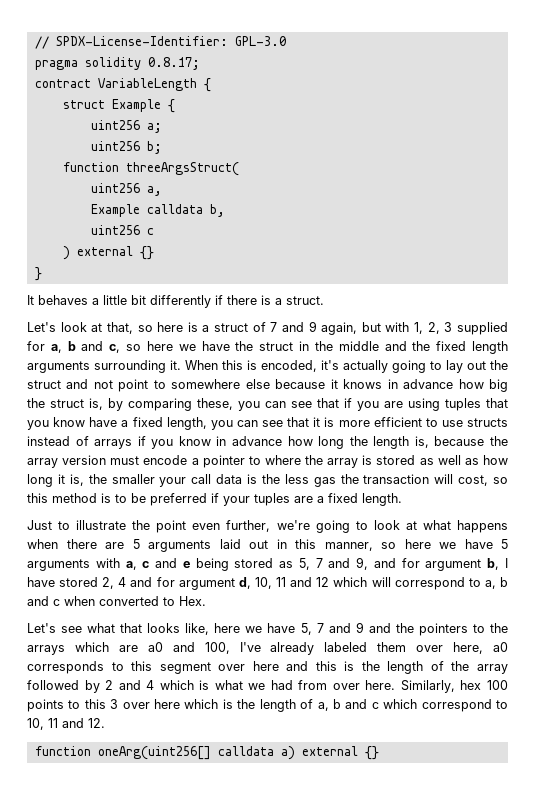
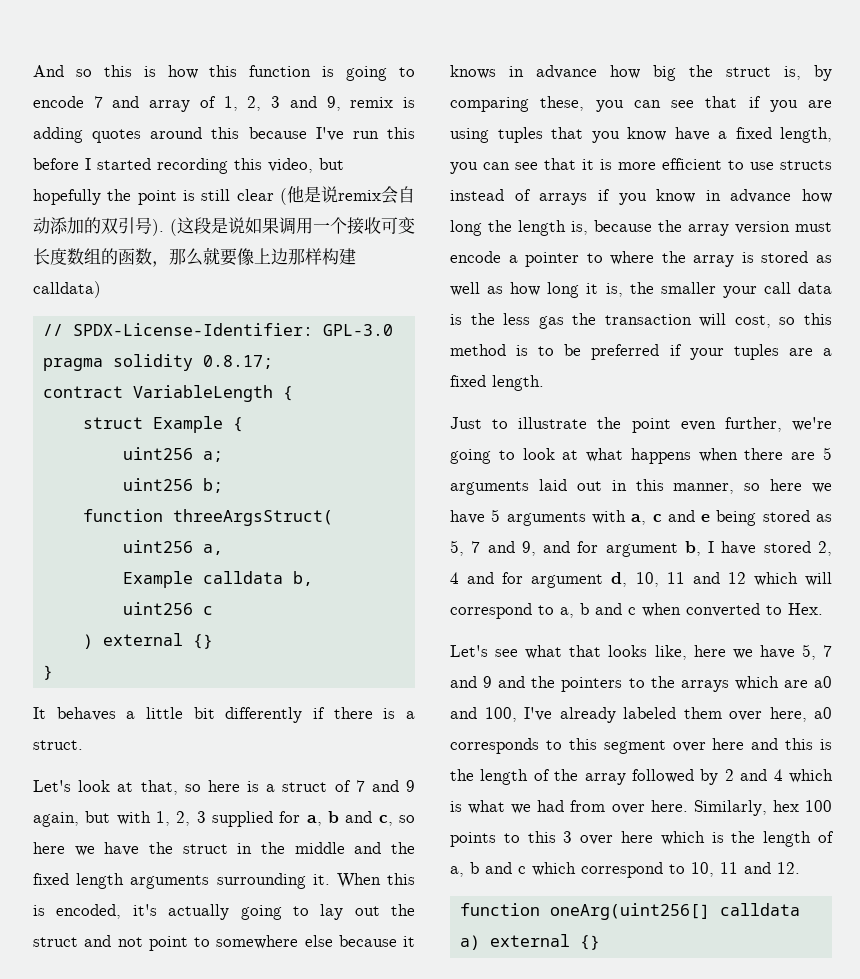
+ And so this is how this function is going to encode 7 and array of 1, 2, 3 and 9, remix is adding quotes around this because I've run this before I started recording this video, but hopefully the point is still clear (他是说remix会自动添加的双引号). (这段是说如果调用一个接收可变长度数组的函数，那么就要像上边那样构建calldata)

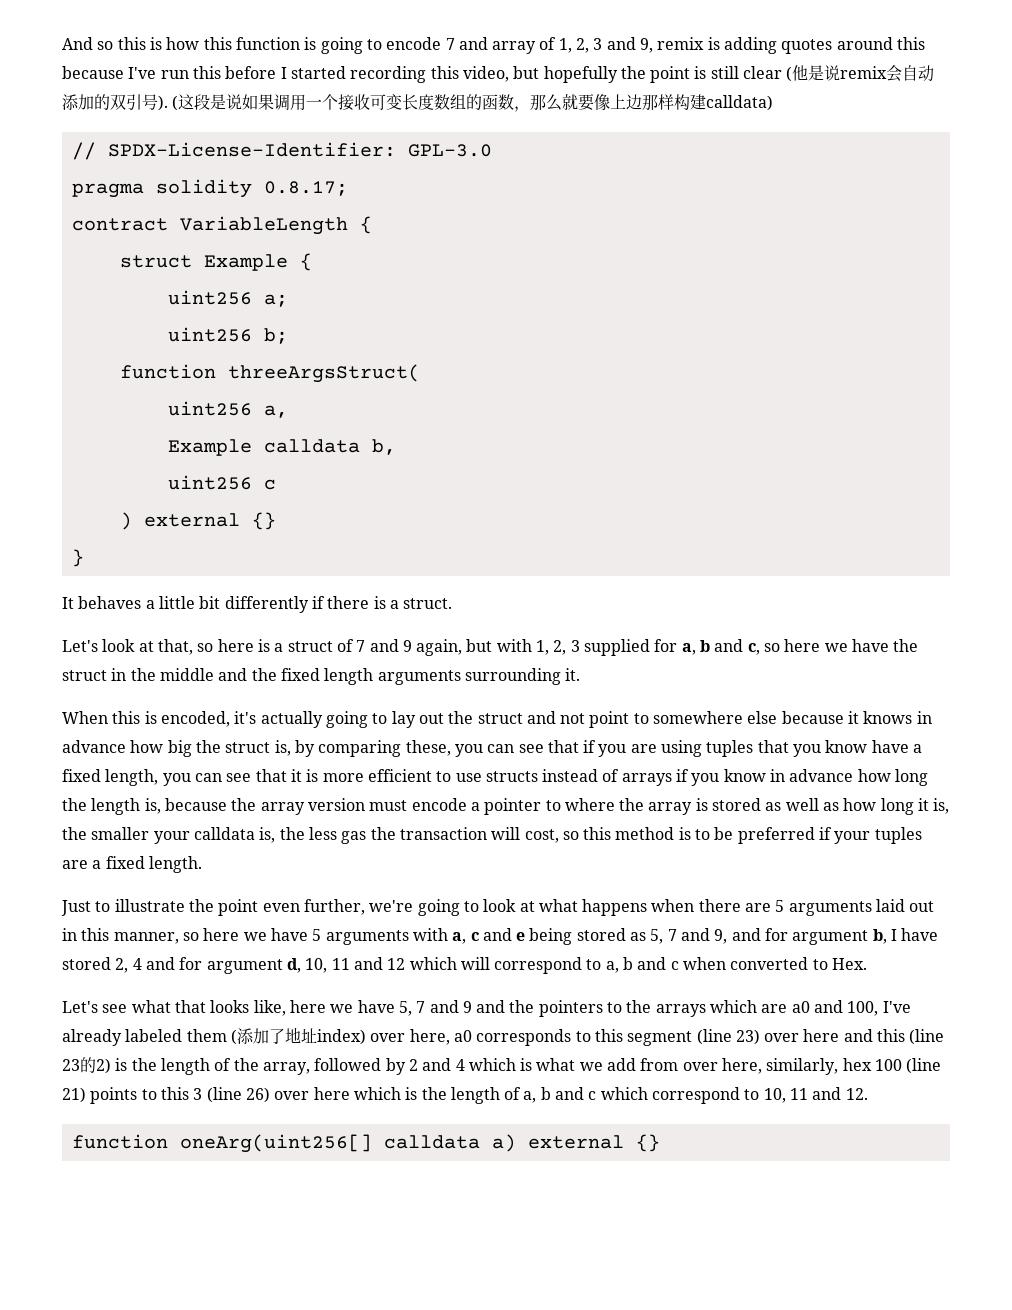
- Let's look at that, so here is a struct of 7 and 9 again, but with 1, 2, 3 supplied for a, b and c, so here we have the struct in the middle and the fixed length arguments surrounding it. When this is encoded, it's actually going to lay out the struct and not point to somewhere else because it knows in advance how big the struct is, by comparing these, you can see that if you are using tuples that you know have a fixed length, you can see that it is more efficient to use structs instead of arrays if you know in advance how long the length is, because the array version must encode a pointer to where the array is stored as well as how long it is, the smaller your call data is the less gas the transaction will cost, so this method is to be preferred if your tuples are a fixed length.
+ Let's look at that, so here is a struct of 7 and 9 again, but with 1, 2, 3 supplied for a, b and c, so here we have the struct in the middle and the fixed length arguments surrounding it.
+ When this is encoded, it's actually going to lay out the struct and not point to somewhere else because it knows in advance how big the struct is, by comparing these, you can see that if you are using tuples that you know have a fixed length, you can see that it is more efficient to use structs instead of arrays if you know in advance how long the length is, because the array version must encode a pointer to where the array is stored as well as how long it is, the smaller your calldata is, the less gas the transaction will cost, so this method is to be preferred if your tuples are a fixed length.
- Let's see what that looks like, here we have 5, 7 and 9 and the pointers to the arrays which are a0 and 100, I've already labeled them over here, a0 corresponds to this segment over here and this is the length of the array followed by 2 and 4 which is what we had from over here. Similarly, hex 100 points to this 3 over here which is the length of a, b and c which correspond to 10, 11 and 12.
+ Let's see what that looks like, here we have 5, 7 and 9 and the pointers to the arrays which are a0 and 100, I've already labeled them (添加了地址index) over here, a0 corresponds to this segment (line 23) over here and this (line 23的2) is the length of the array, followed by 2 and 4 which is what we add from over here, similarly, hex 100 (line 21) points to this 3 (line 26) over here which is the length of a, b and c which correspond to 10, 11 and 12.

